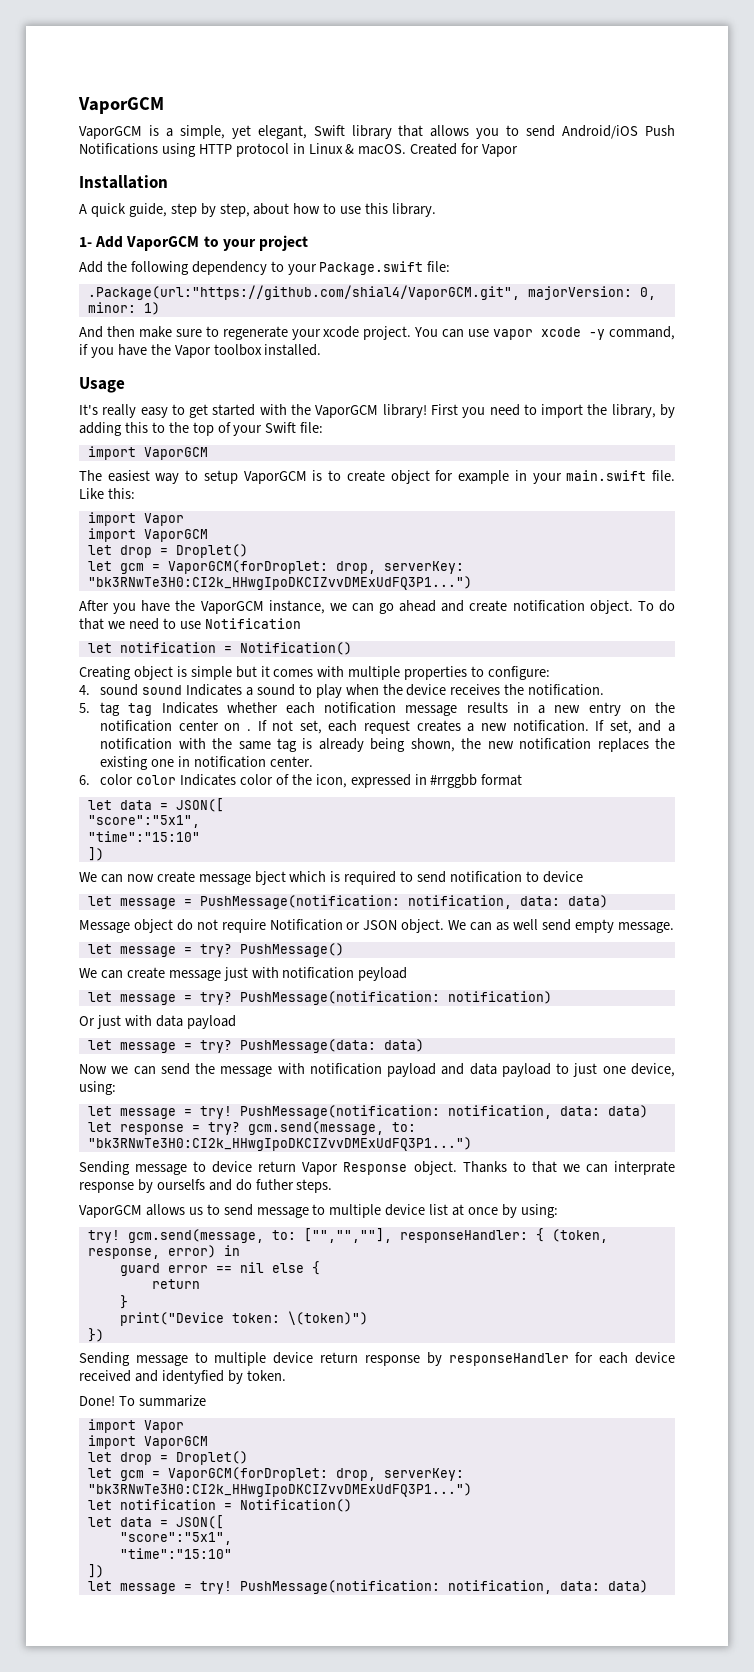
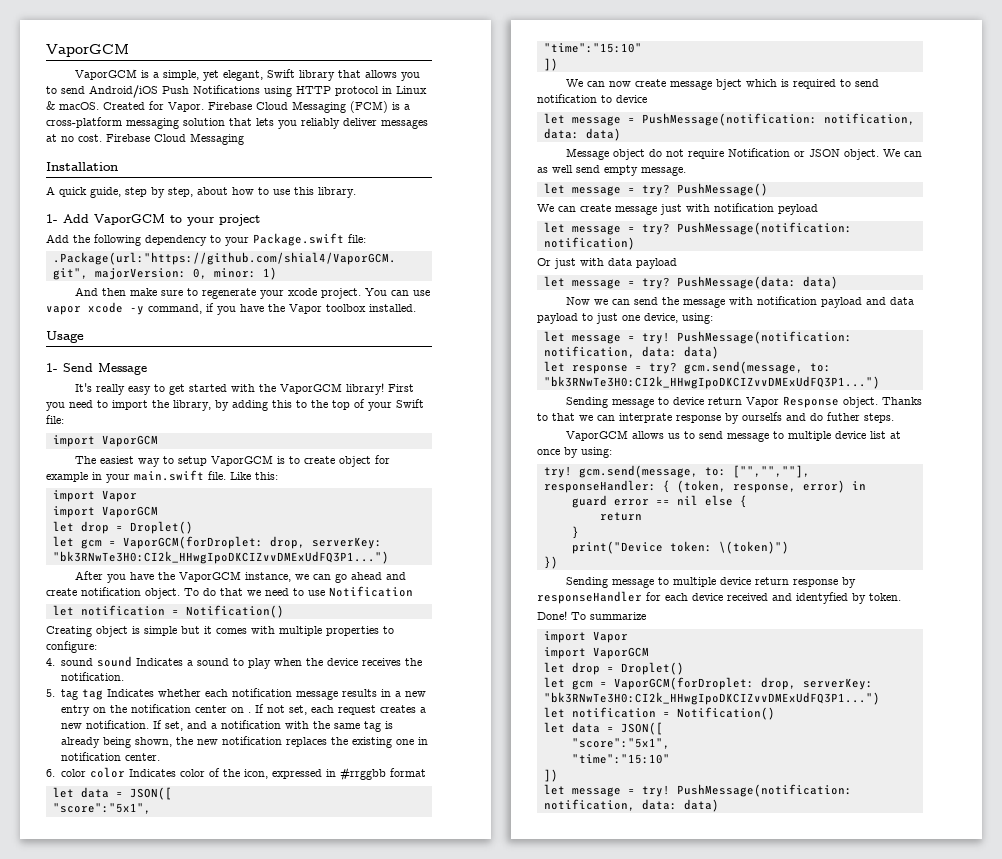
- Created for Vapor
+ Created for Vapor. Firebase Cloud Messaging (FCM) is a cross-platform messaging solution that lets you reliably deliver messages at no cost. Firebase Cloud Messaging
+ 1- Send Message

